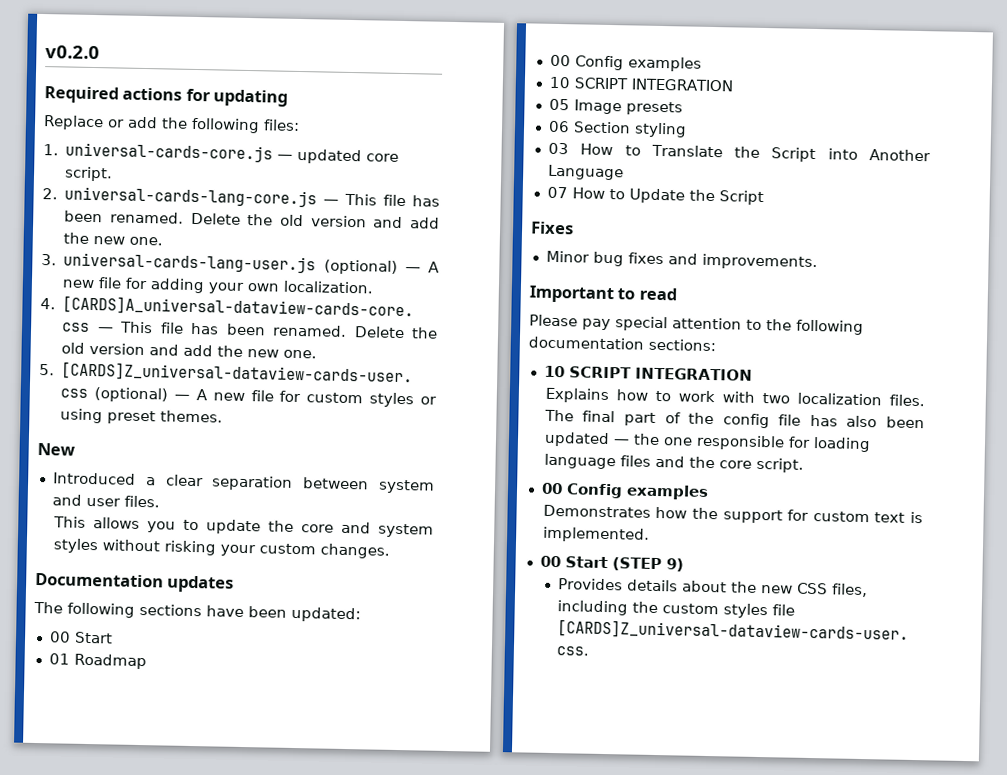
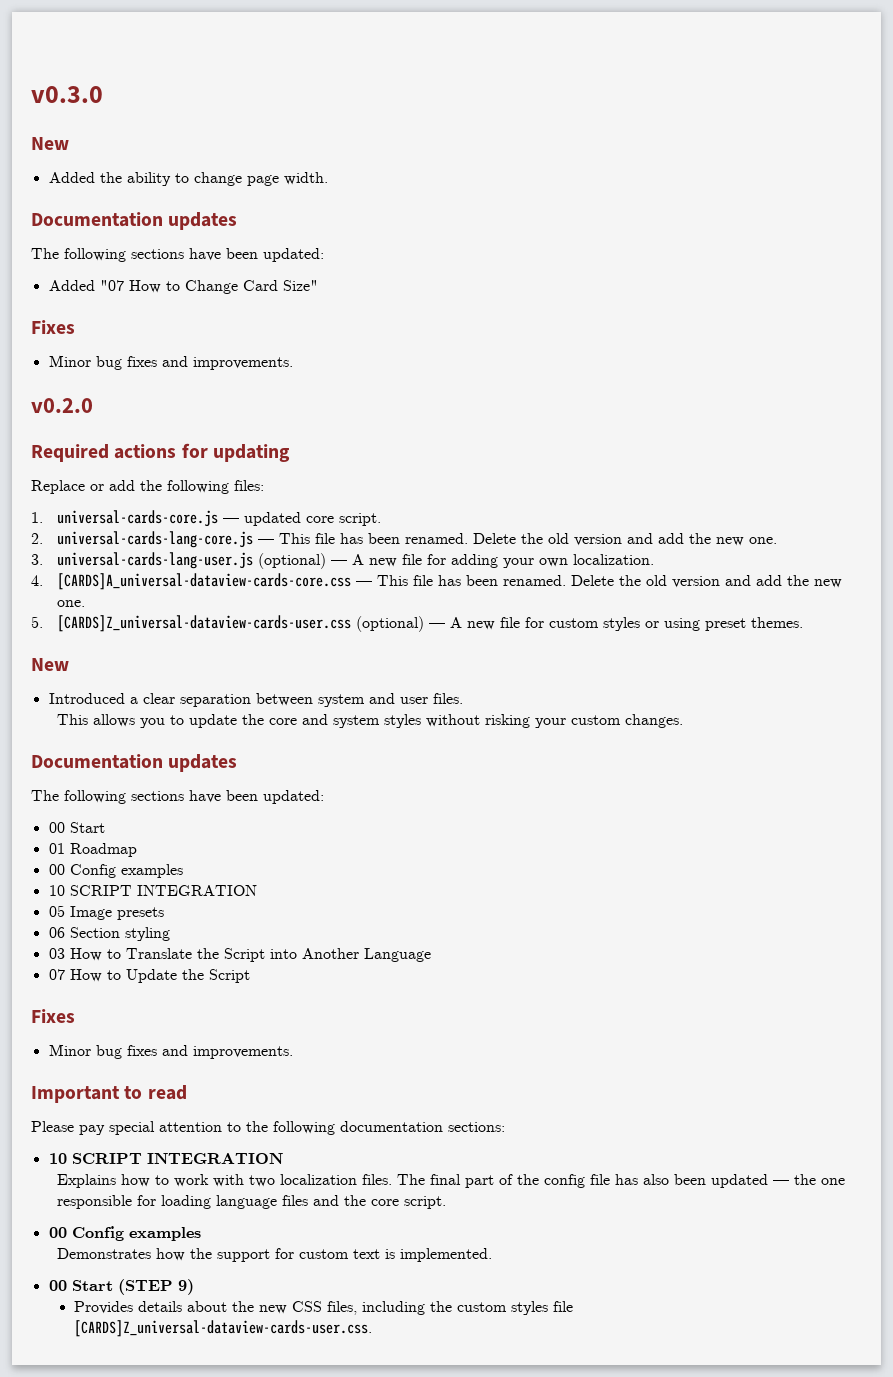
+ v0.3.0
+ New
+ Added the ability to change page width.
+ Documentation updates
+ The following sections have been updated:
+ Added "07 How to Change Card Size"
+ Fixes
+ Minor bug fixes and improvements.

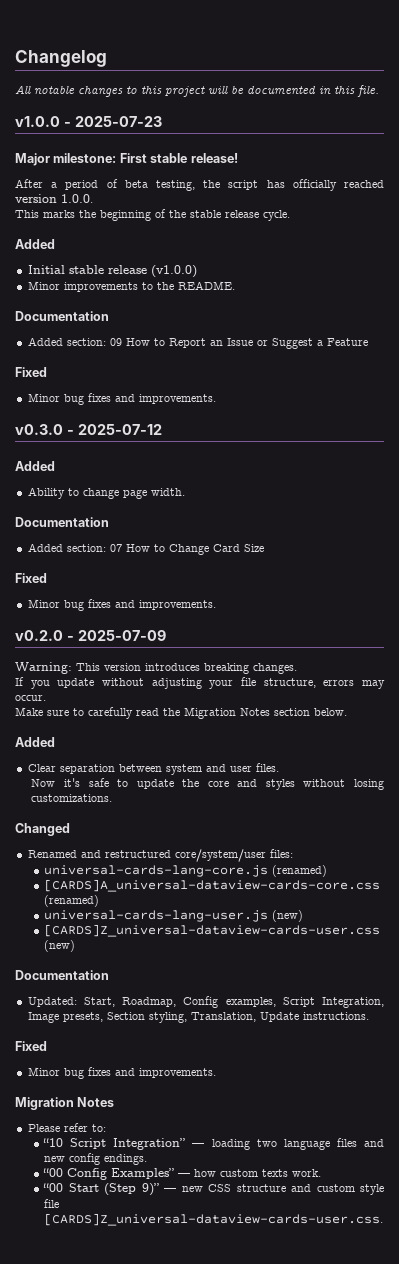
- v0.3.0
- New
- Added the ability to change page width.
- Documentation updates
- The following sections have been updated:
- Added "07 How to Change Card Size"
- Fixes
+ Changelog
+ All notable changes to this project will be documented in this file.
+ v1.0.0 - 2025-07-23
+ Major milestone: First stable release!
+ After a period of beta testing, the script has officially reached version 1.0.0.
+ This marks the beginning of the stable release cycle.
+ Added
+ Initial stable release (v1.0.0)
+ Minor improvements to the README.
+ Documentation
+ Added section: 09 How to Report an Issue or Suggest a Feature
+ Fixed
+ Minor bug fixes and improvements.
+ v0.3.0 - 2025-07-12
+ Added
+ Ability to change page width.
+ Documentation
+ Added section: 07 How to Change Card Size
+ Fixed
- v0.2.0
- Required actions for updating
- Replace or add the following files:
- 1. universal-cards-core.js — updated core script.
- 2. universal-cards-lang-core.js — This file has been renamed. Delete the old version and add the new one.
- 3. universal-cards-lang-user.js (optional) — A new file for adding your own localization.
- 4. [CARDS]A_universal-dataview-cards-core.css — This file has been renamed. Delete the old version and add the new one.
- 5. [CARDS]Z_universal-dataview-cards-user.css (optional) — A new file for custom styles or using preset themes.
- New
- Introduced a clear separation between system and user files.
+ v0.2.0 - 2025-07-09
+ Warning: This version introduces breaking changes.
+ If you update without adjusting your file structure, errors may occur.
+ Make sure to carefully read the Migration Notes section below.
+ Added
+ Clear separation between system and user files.
- This allows you to update the core and system styles without risking your custom changes.
- Documentation updates
- The following sections have been updated:
- 00 Start
- 01 Roadmap
- 00 Config examples
- 10 SCRIPT INTEGRATION
- 05 Image presets
- 06 Section styling
- 03 How to Translate the Script into Another Language
- 07 How to Update the Script
- Fixes
+ Now it's safe to update the core and styles without losing customizations.
+ Changed
+ Renamed and restructured core/system/user files:
+ universal-cards-lang-core.js (renamed)
+ [CARDS]A_universal-dataview-cards-core.css (renamed)
+ universal-cards-lang-user.js (new)
+ [CARDS]Z_universal-dataview-cards-user.css (new)
+ Documentation
+ Updated: Start, Roadmap, Config examples, Script Integration, Image presets, Section styling, Translation, Update instructions.
+ Fixed
  Minor bug fixes and improvements.
- Important to read
- Please pay special attention to the following documentation sections:
- 10 SCRIPT INTEGRATION
- Explains how to work with two localization files. The final part of the config file has also been updated — the one responsible for loading language files and the core script.
- 00 Config examples
- Demonstrates how the support for custom text is implemented.
- 00 Start (STEP 9)
- Provides details about the new CSS files, including the custom styles file [CARDS]Z_universal-dataview-cards-user.css.
+ Migration Notes
+ Please refer to:
+ “10 Script Integration” — loading two language files and new config endings.
+ “00 Config Examples” — how custom texts work.
+ “00 Start (Step 9)” — new CSS structure and custom style file [CARDS]Z_universal-dataview-cards-user.css.

